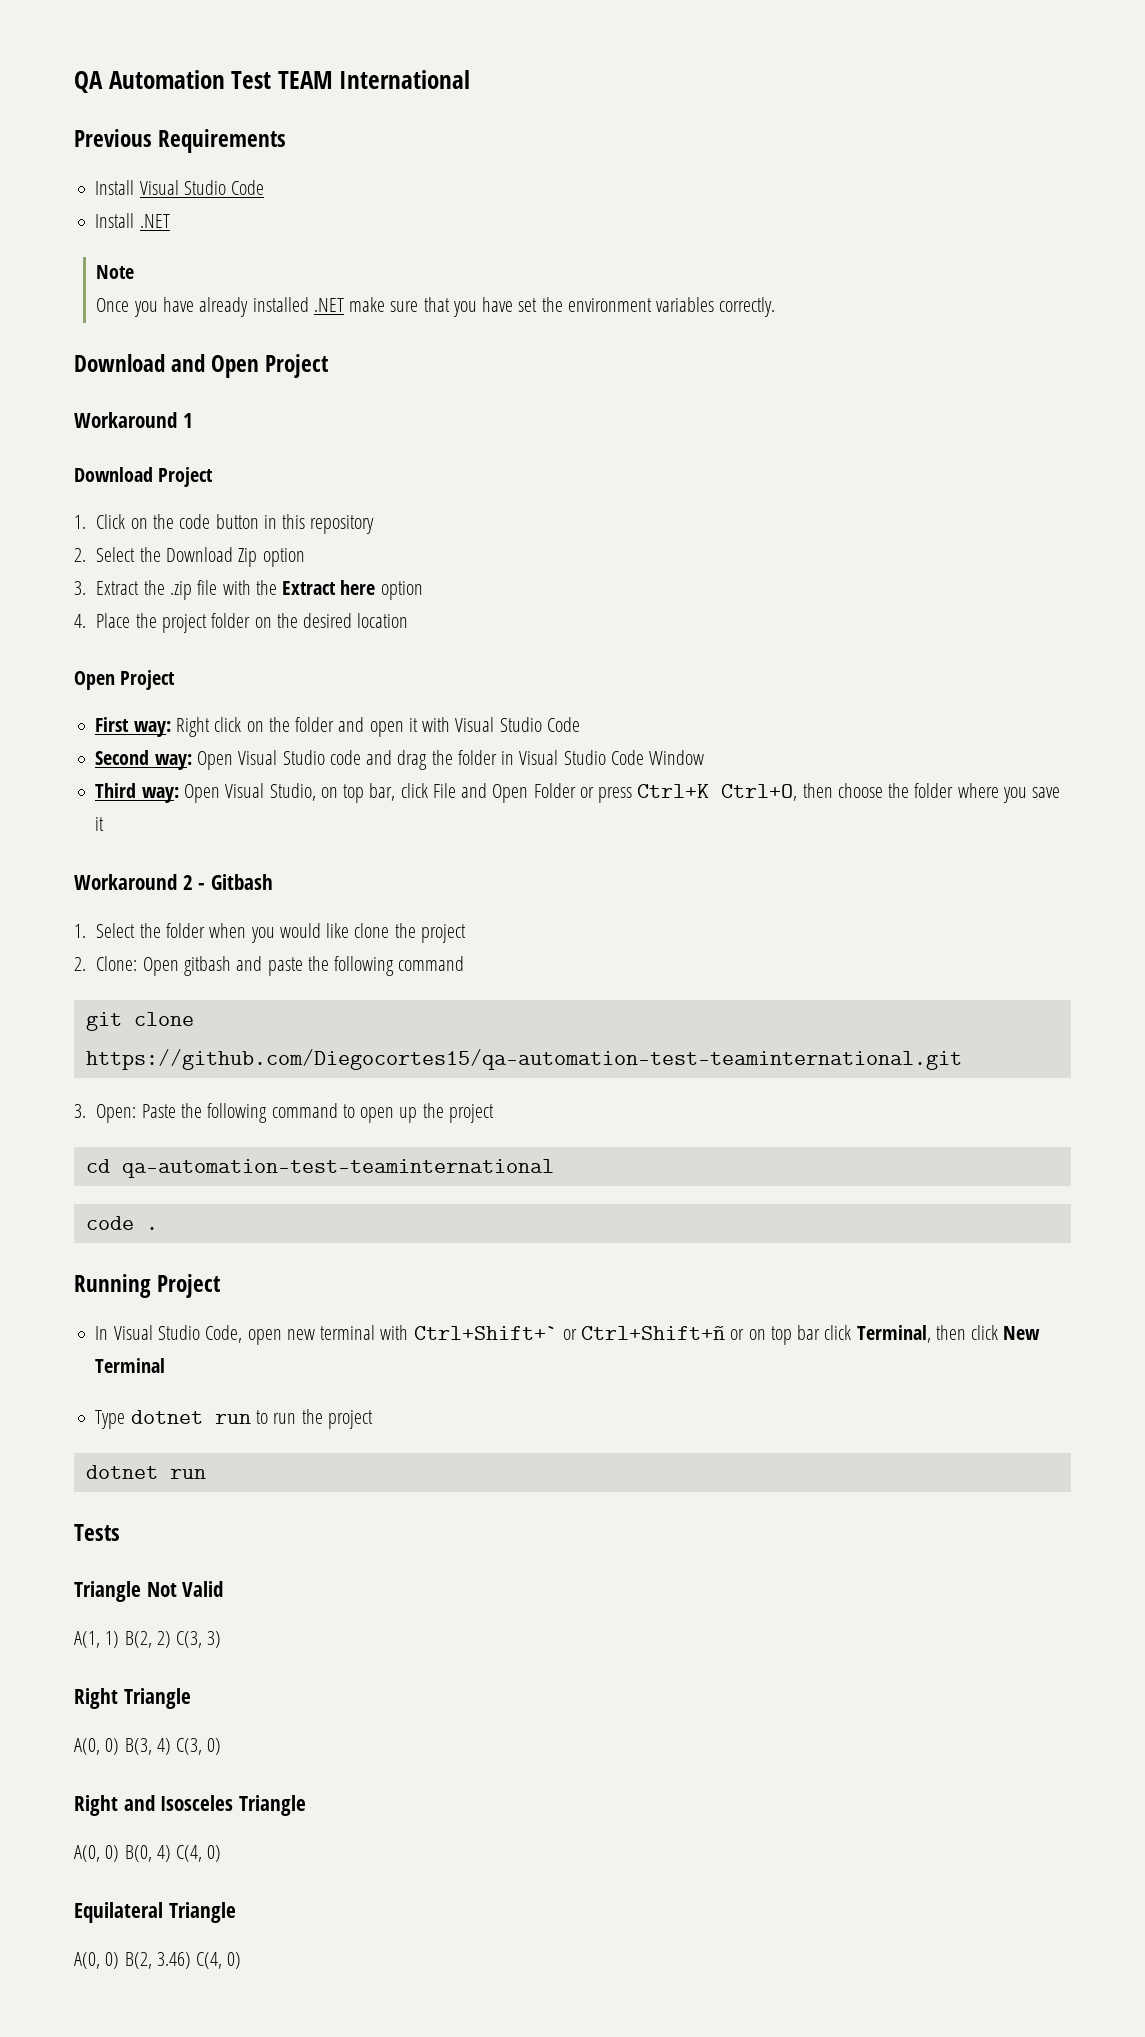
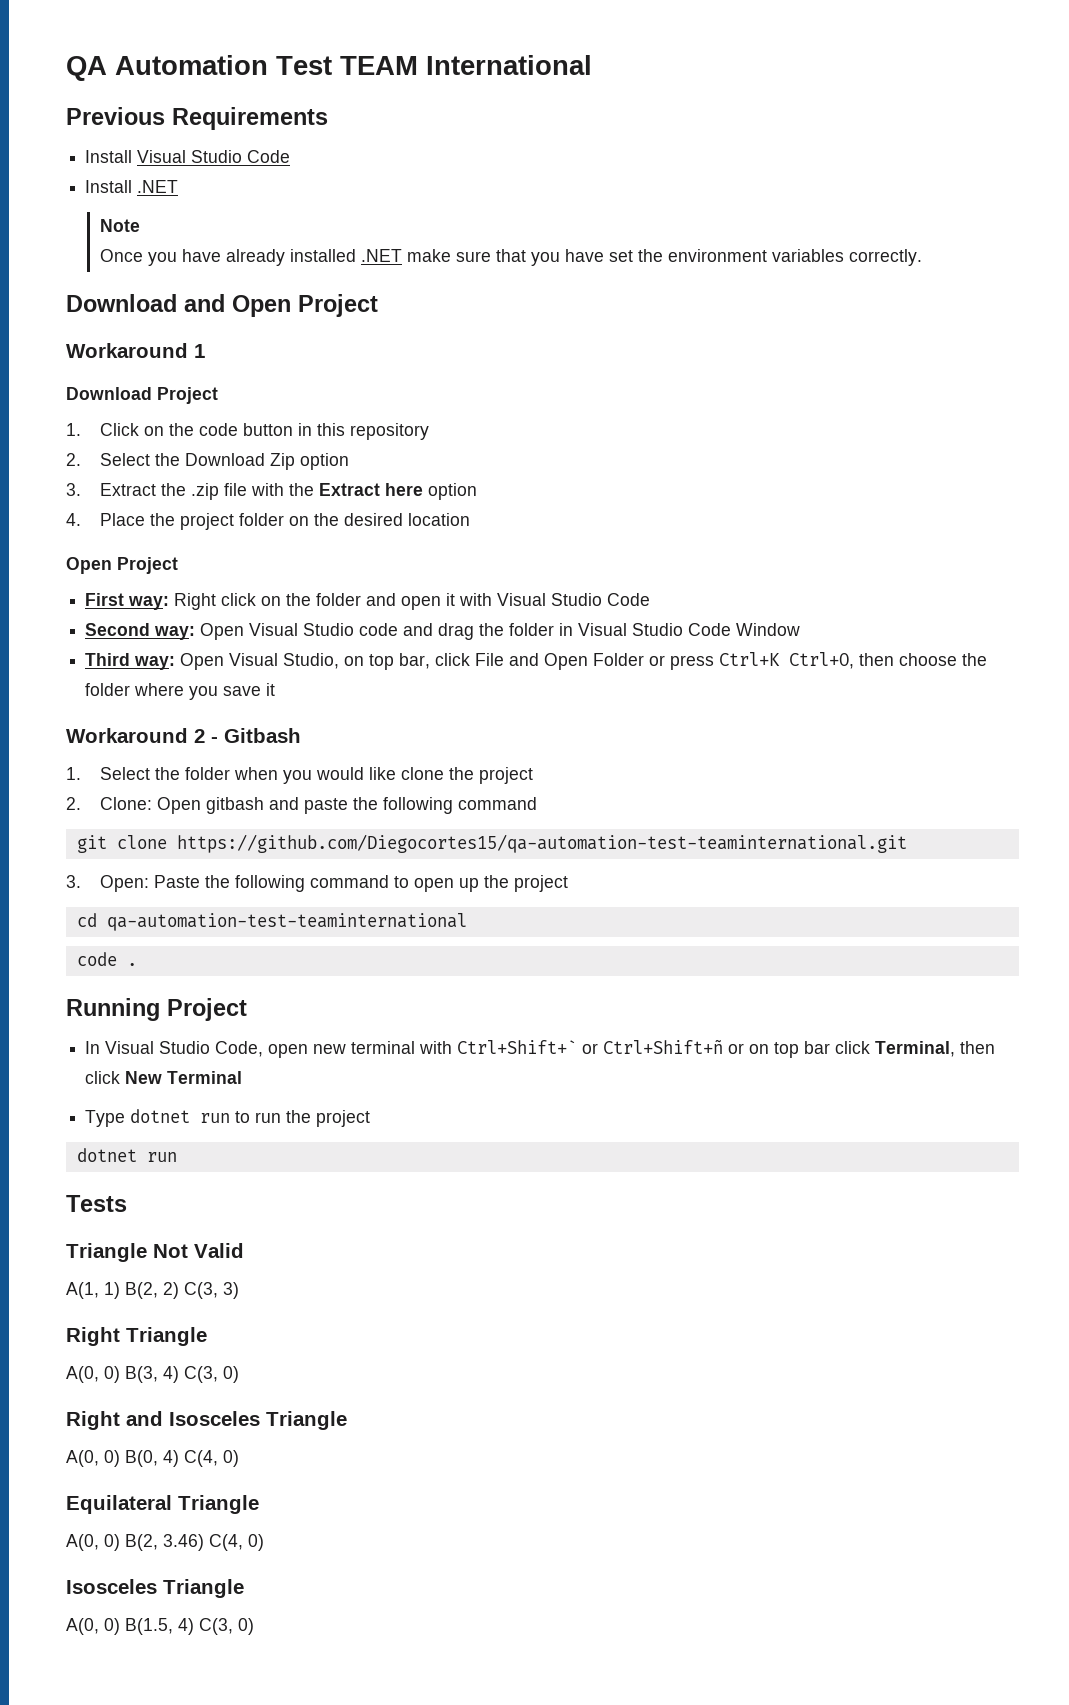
  A(0, 0) B(2, 3.46) C(4, 0)
+ Isosceles Triangle
+ A(0, 0) B(1.5, 4) C(3, 0)

